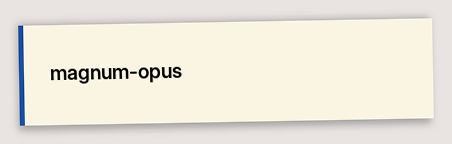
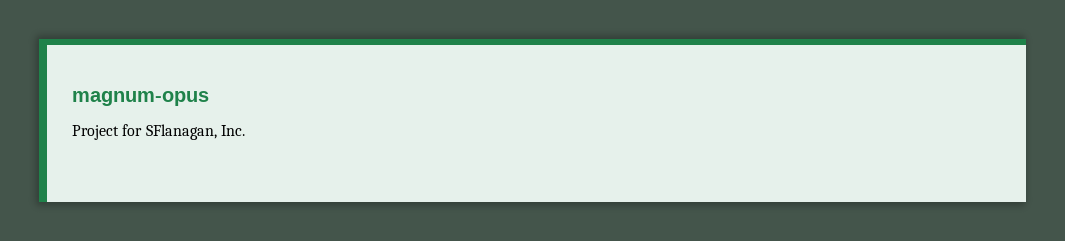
+ Project for SFlanagan, Inc.

